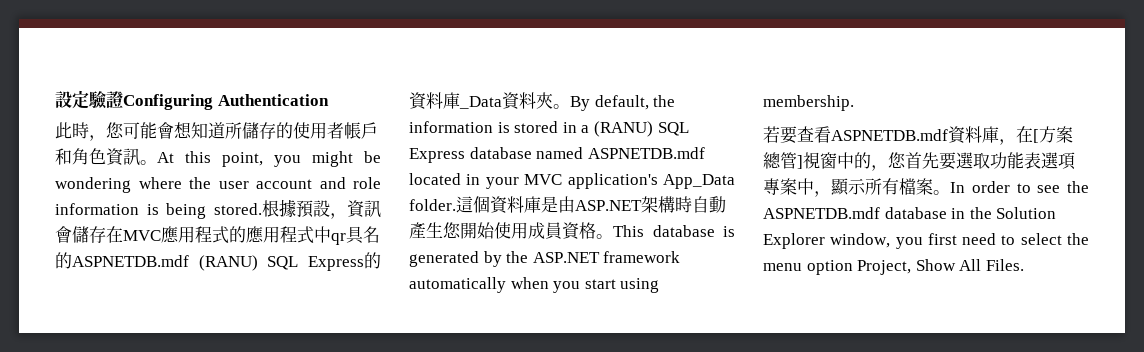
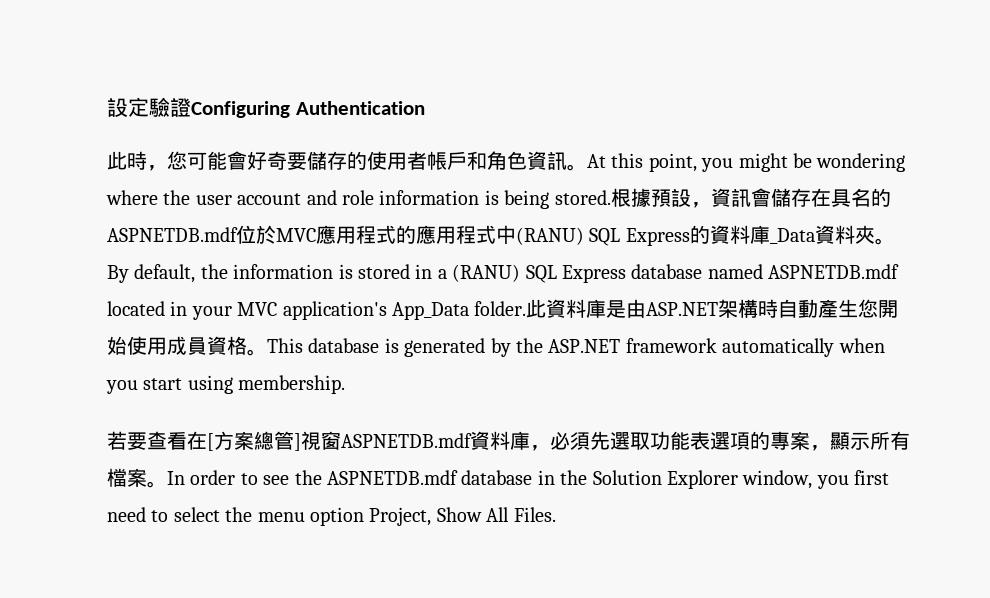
- 此時，您可能會想知道所儲存的使用者帳戶和角色資訊。
+ 此時，您可能會好奇要儲存的使用者帳戶和角色資訊。
- 根據預設，資訊會儲存在MVC應用程式的應用程式中qr具名的ASPNETDB.mdf (RANU) SQL Express的資料庫_Data資料夾。
+ 根據預設，資訊會儲存在具名的ASPNETDB.mdf位於MVC應用程式的應用程式中(RANU) SQL Express的資料庫_Data資料夾。
- 這個資料庫是由ASP.NET架構時自動產生您開始使用成員資格。
+ 此資料庫是由ASP.NET架構時自動產生您開始使用成員資格。
- 若要查看ASPNETDB.mdf資料庫，在[方案總管]視窗中的，您首先要選取功能表選項專案中，顯示所有檔案。
+ 若要查看在[方案總管]視窗ASPNETDB.mdf資料庫，必須先選取功能表選項的專案，顯示所有檔案。

